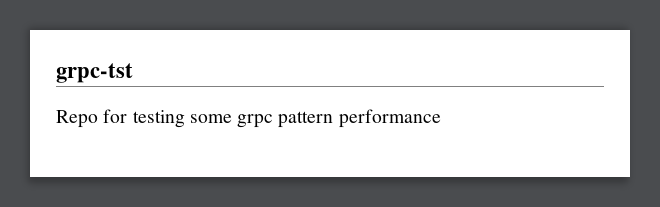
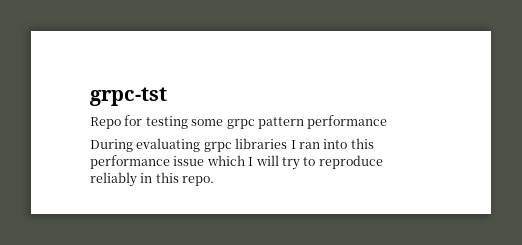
+ During evaluating grpc libraries I ran into this performance issue which I will try to reproduce reliably in this repo.

